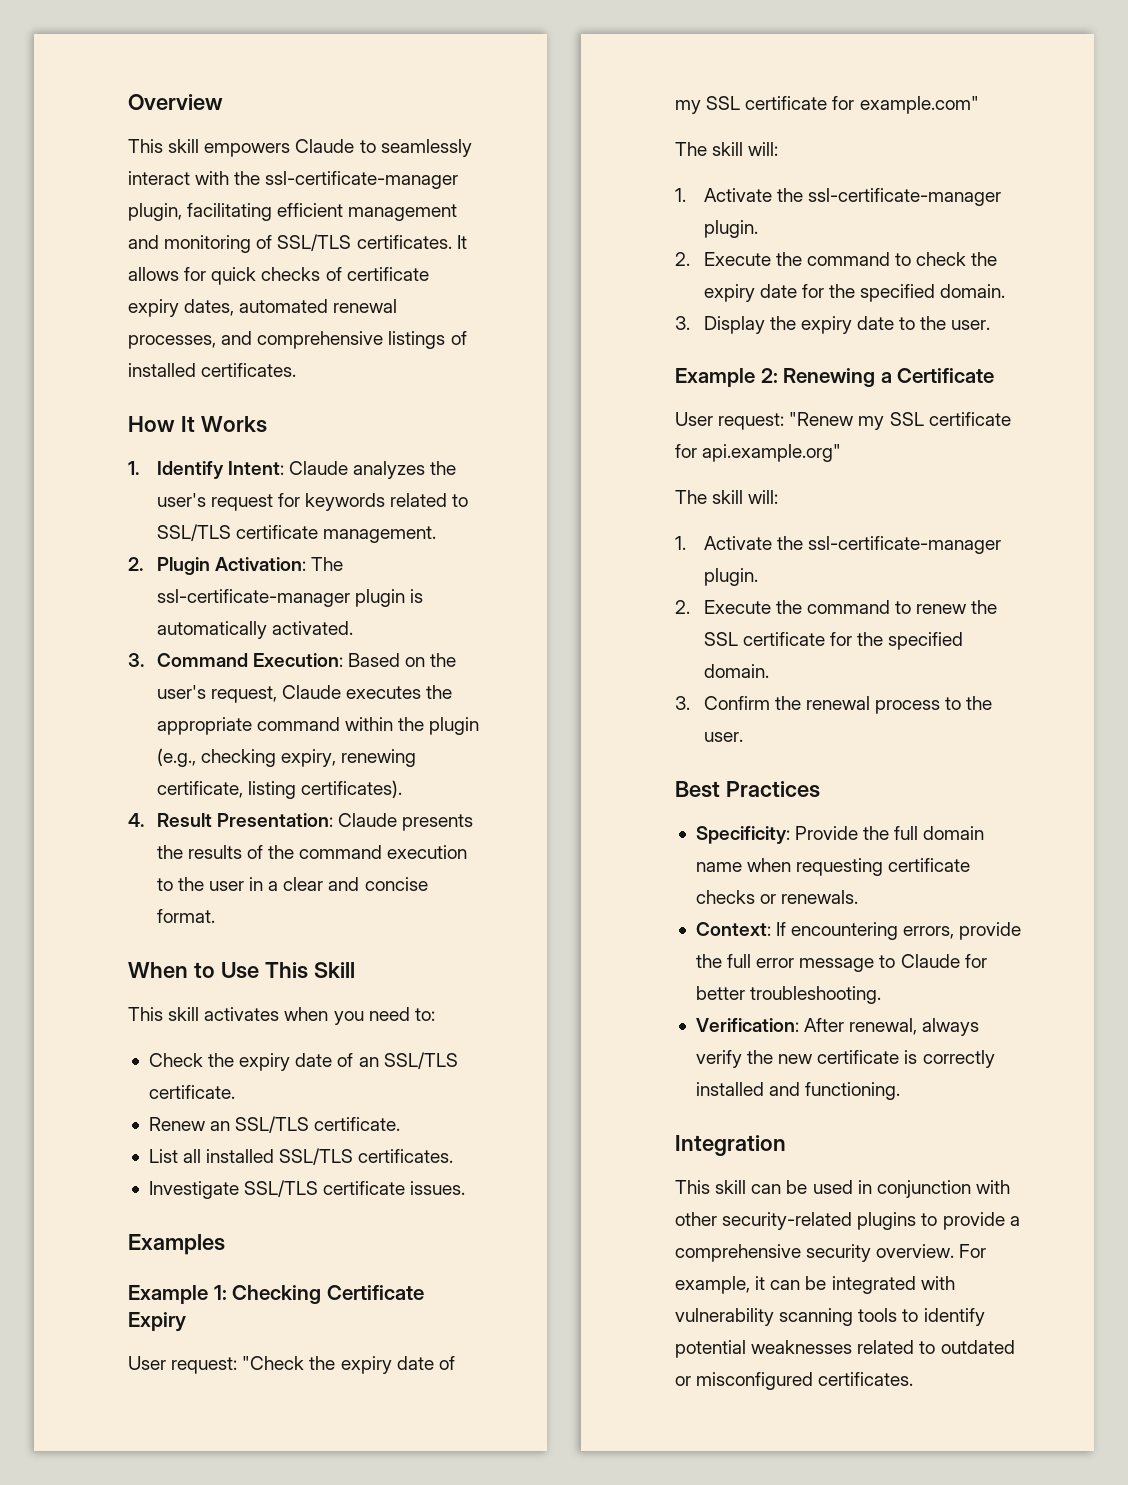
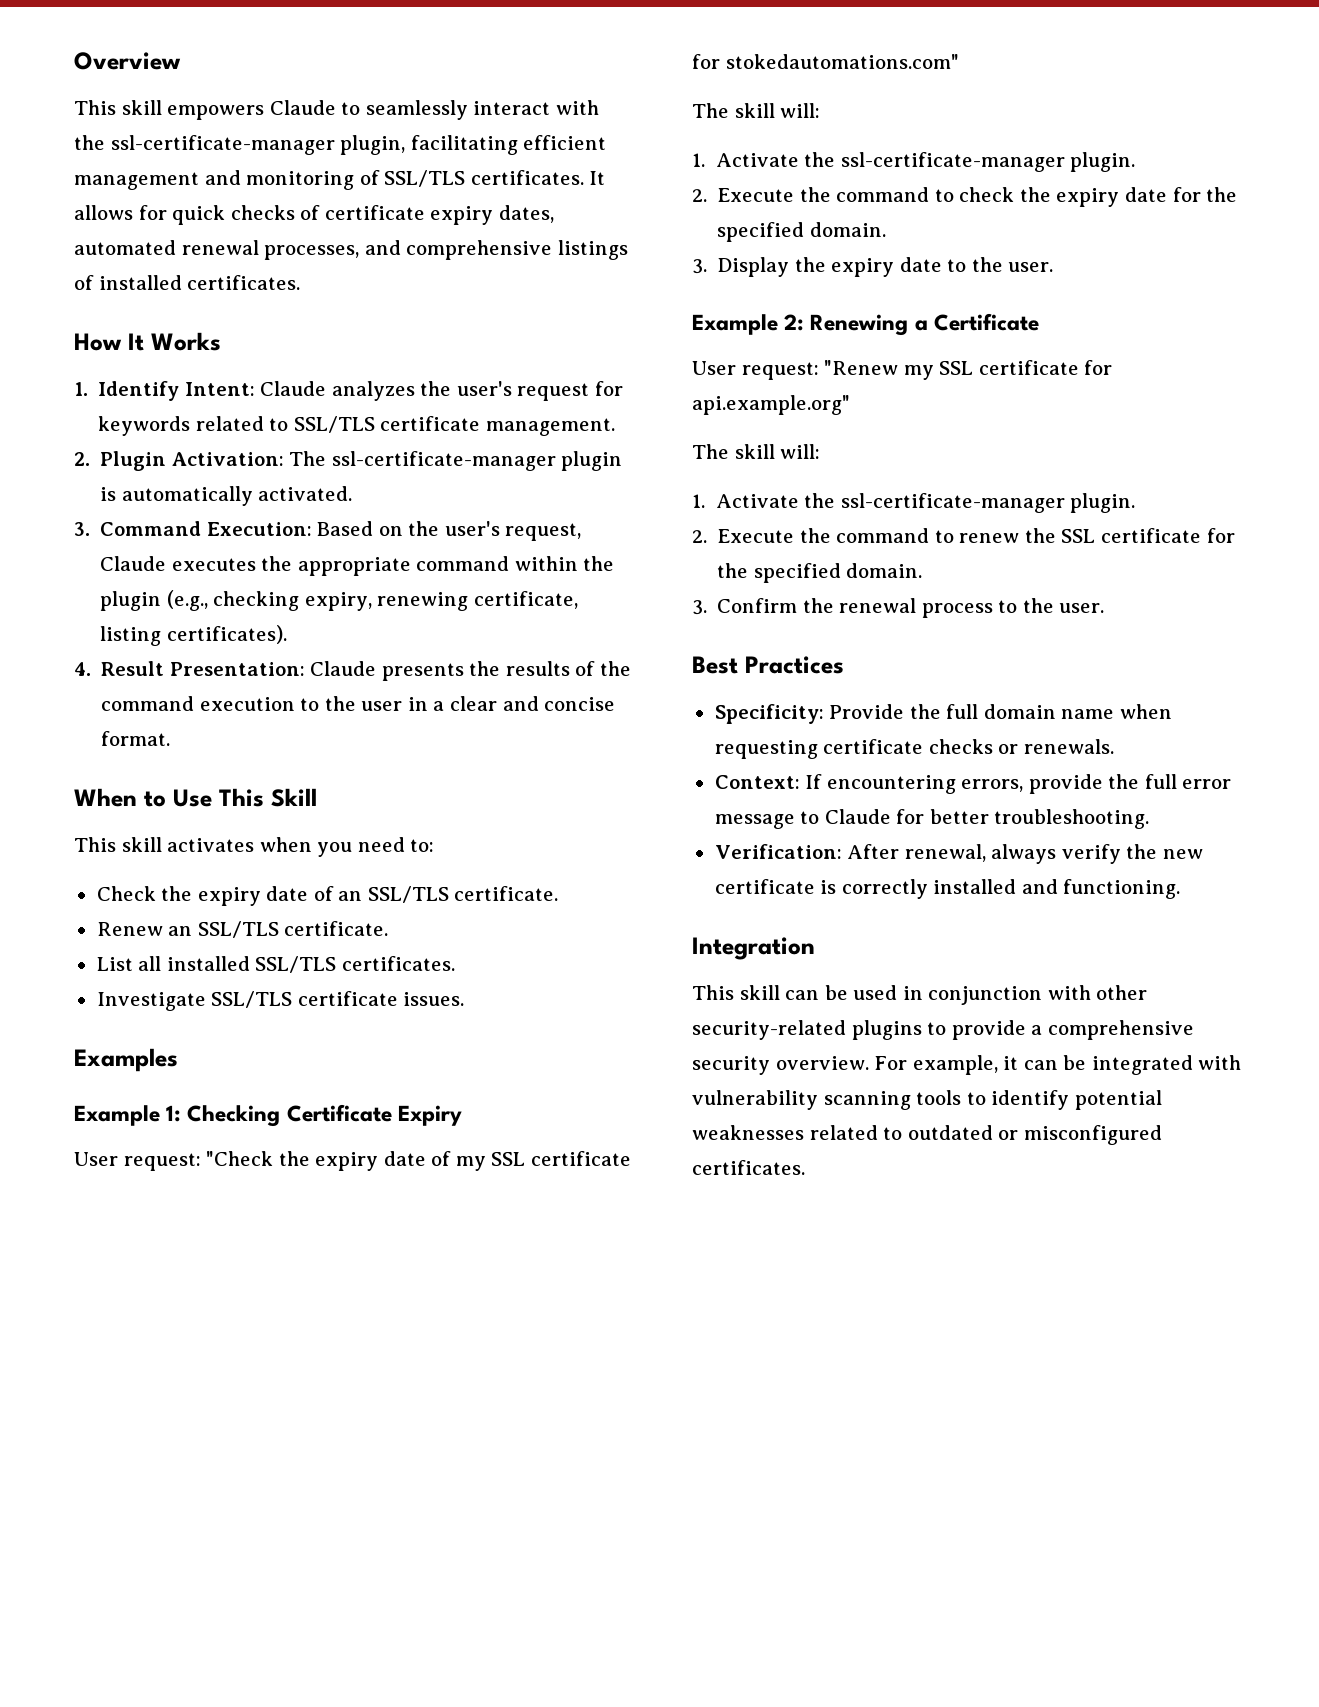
- User request: "Check the expiry date of my SSL certificate for example.com"
+ User request: "Check the expiry date of my SSL certificate for stokedautomations.com"

